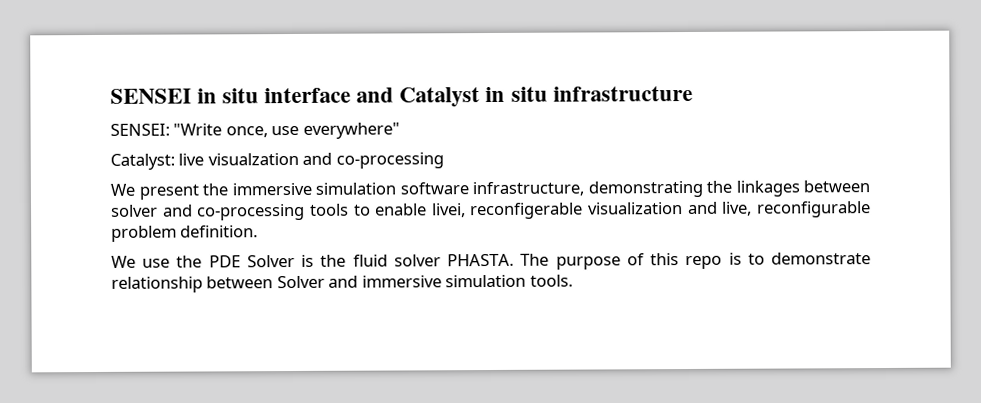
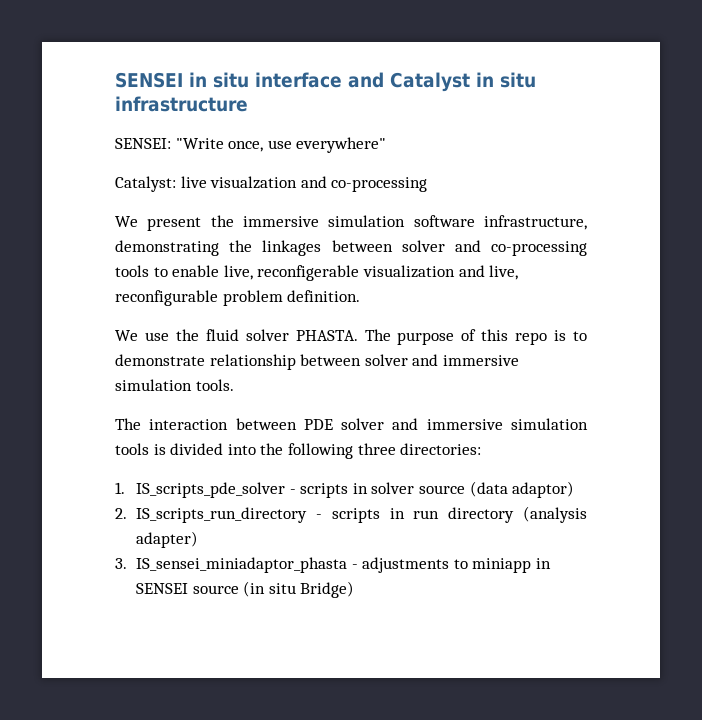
- We present the immersive simulation software infrastructure, demonstrating the linkages between solver and co-processing tools to enable livei, reconfigerable visualization and live, reconfigurable problem definition.
+ We present the immersive simulation software infrastructure, demonstrating the linkages between solver and co-processing tools to enable live, reconfigerable visualization and live, reconfigurable problem definition.
- We use the PDE Solver is the fluid solver PHASTA.
+ We use the fluid solver PHASTA.
- The purpose of this repo is to demonstrate relationship between Solver and immersive simulation tools.
+ The purpose of this repo is to demonstrate relationship between solver and immersive simulation tools.
+ The interaction between PDE solver and immersive simulation tools is divided into the following three directories:
+ 1. IS_scripts_pde_solver - scripts in solver source (data adaptor)
+ 2. IS_scripts_run_directory - scripts in run directory (analysis adapter)
+ 3. IS_sensei_miniadaptor_phasta - adjustments to miniapp in SENSEI source (in situ Bridge)

